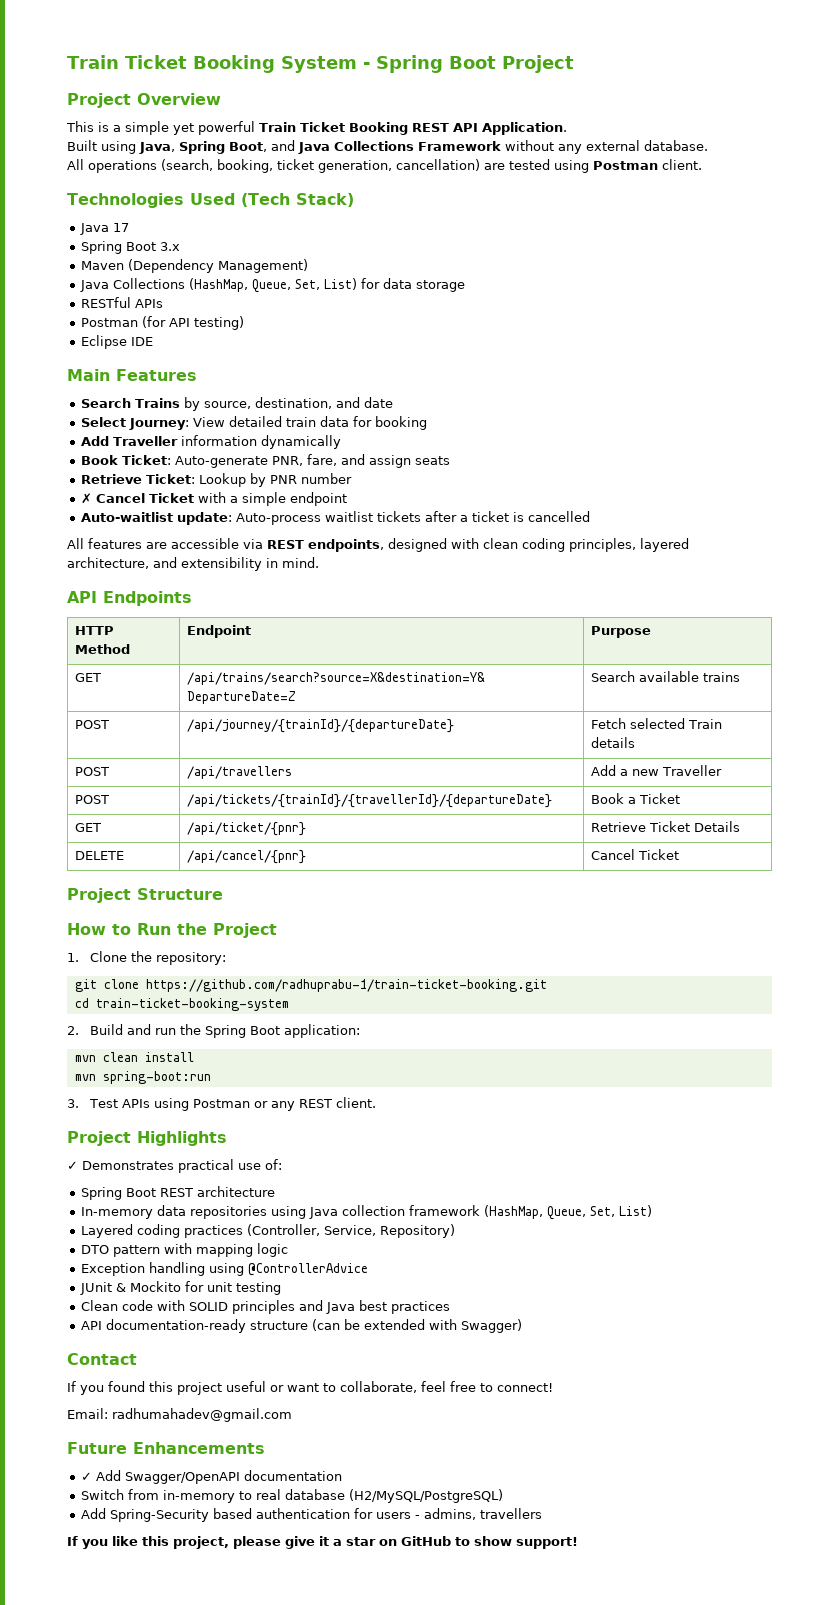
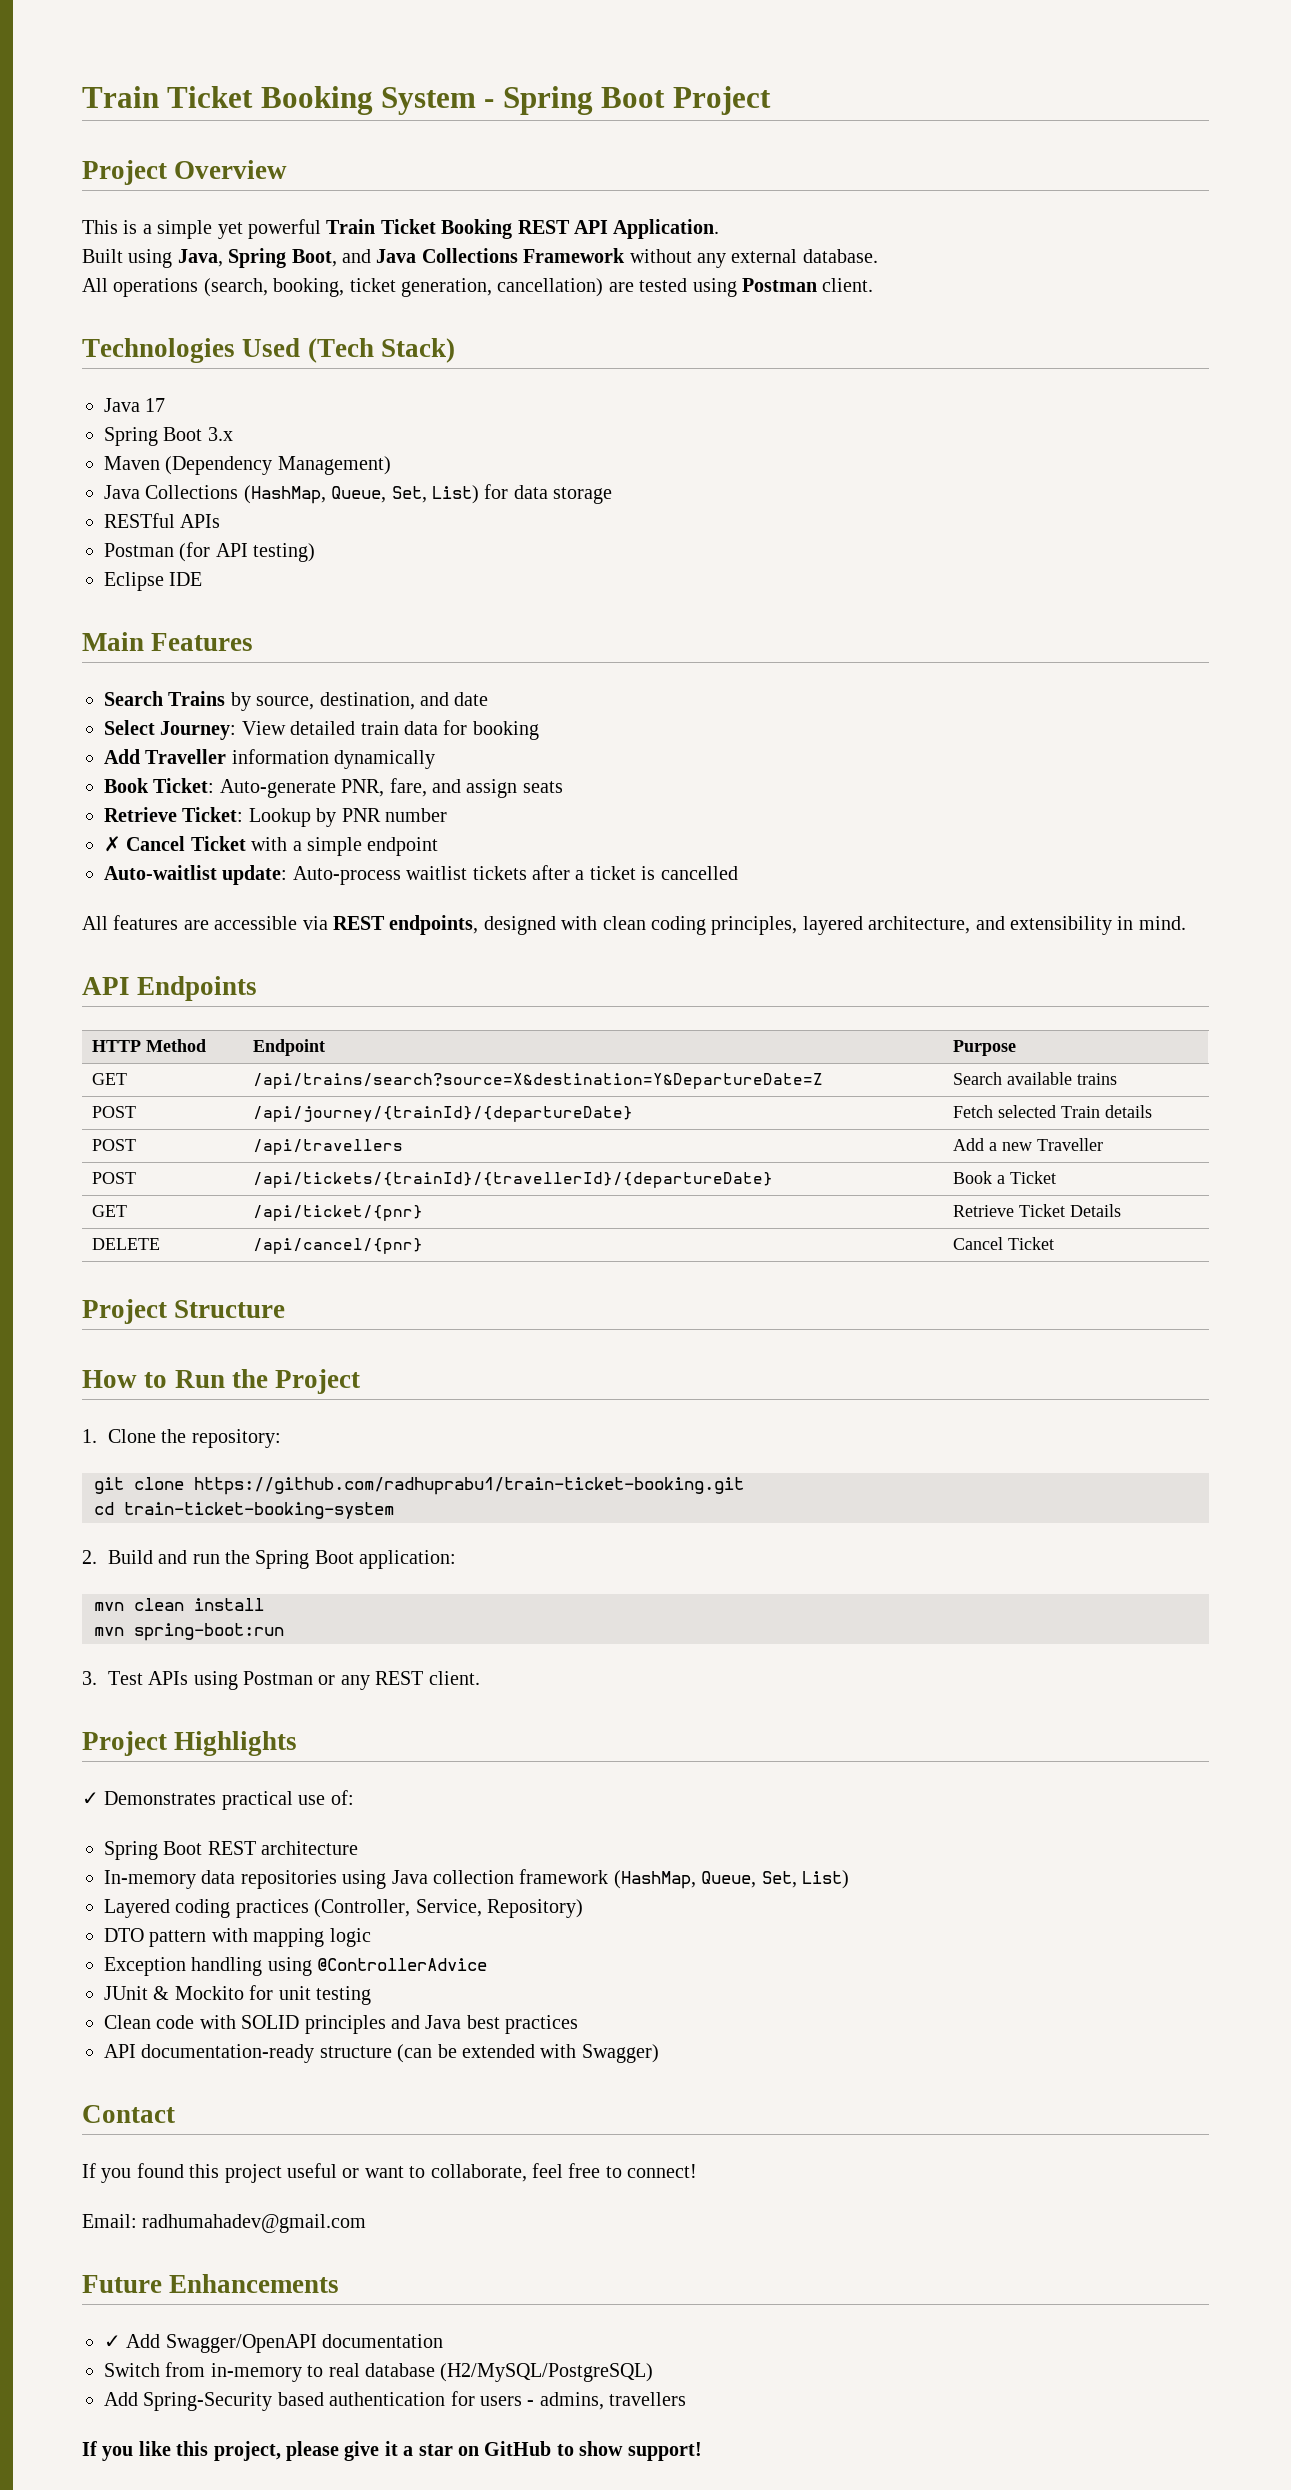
- git clone https://github.com/radhuprabu-1/train-ticket-booking.git
+ git clone https://github.com/radhuprabu1/train-ticket-booking.git

